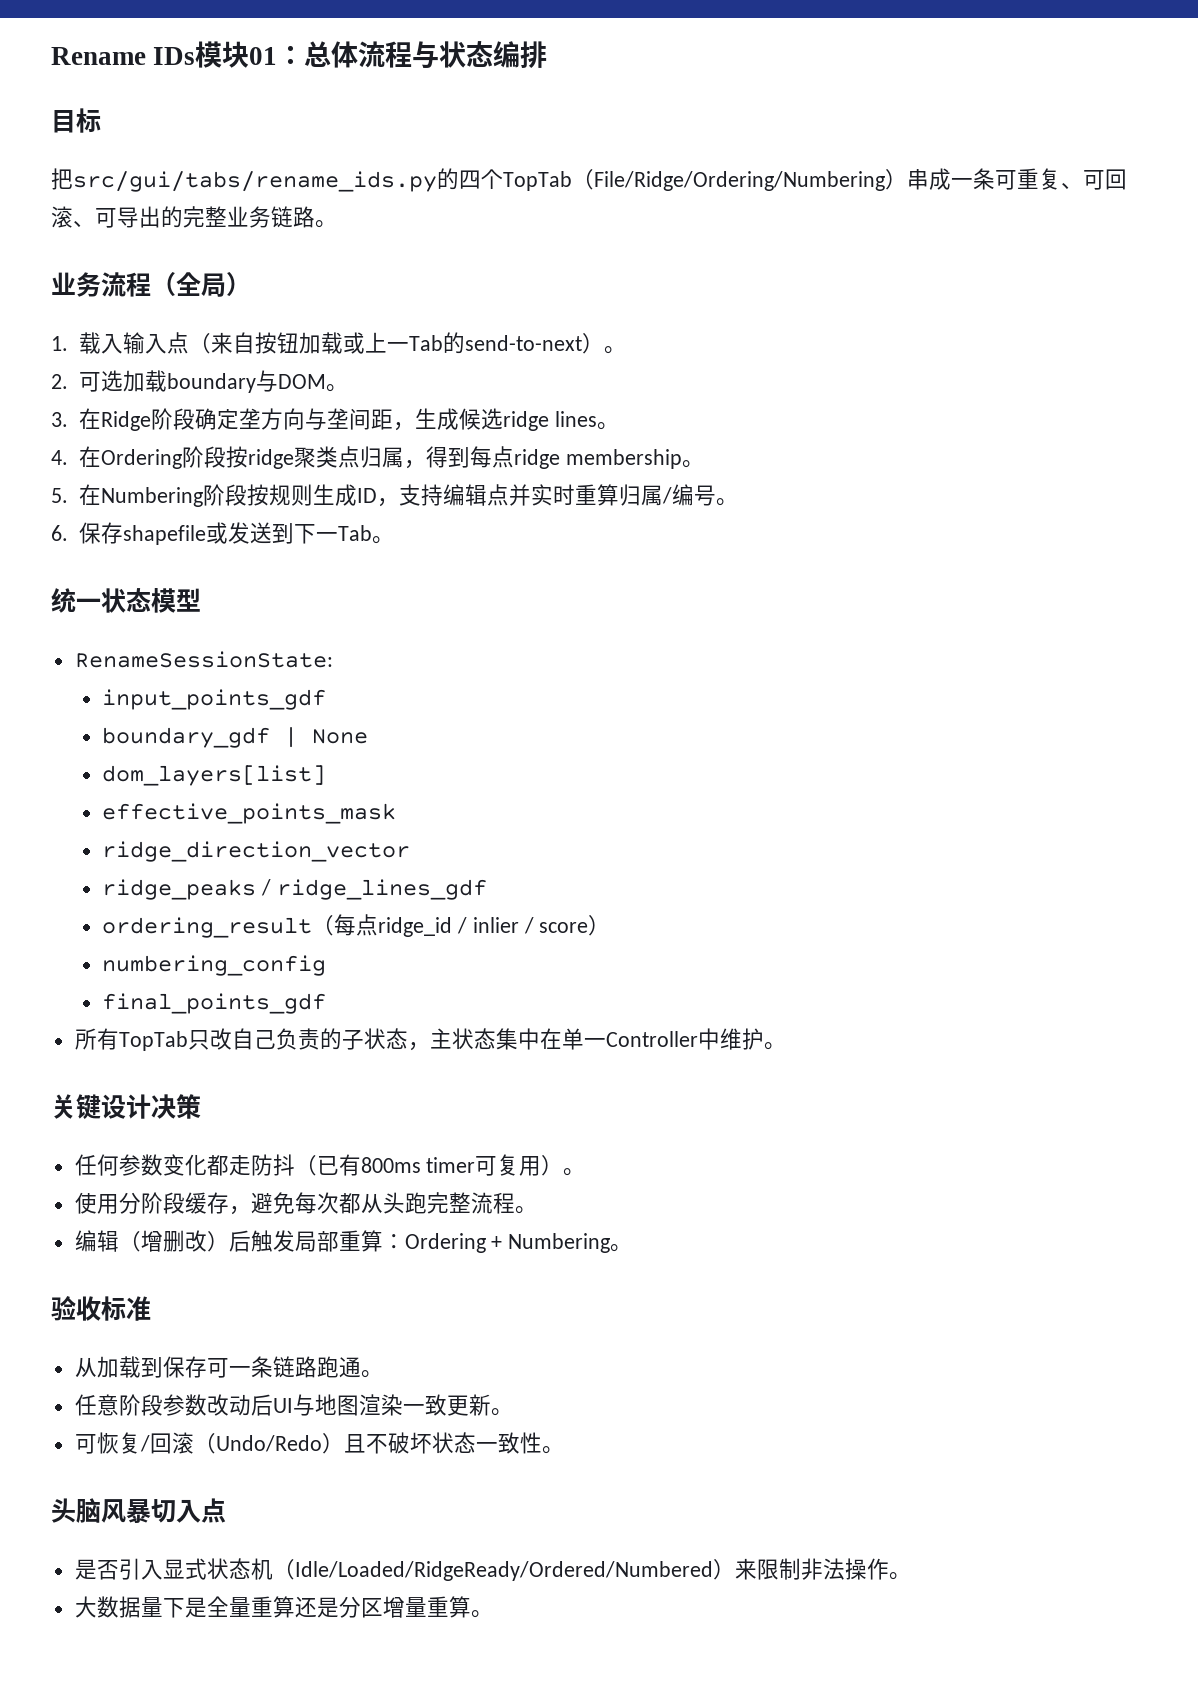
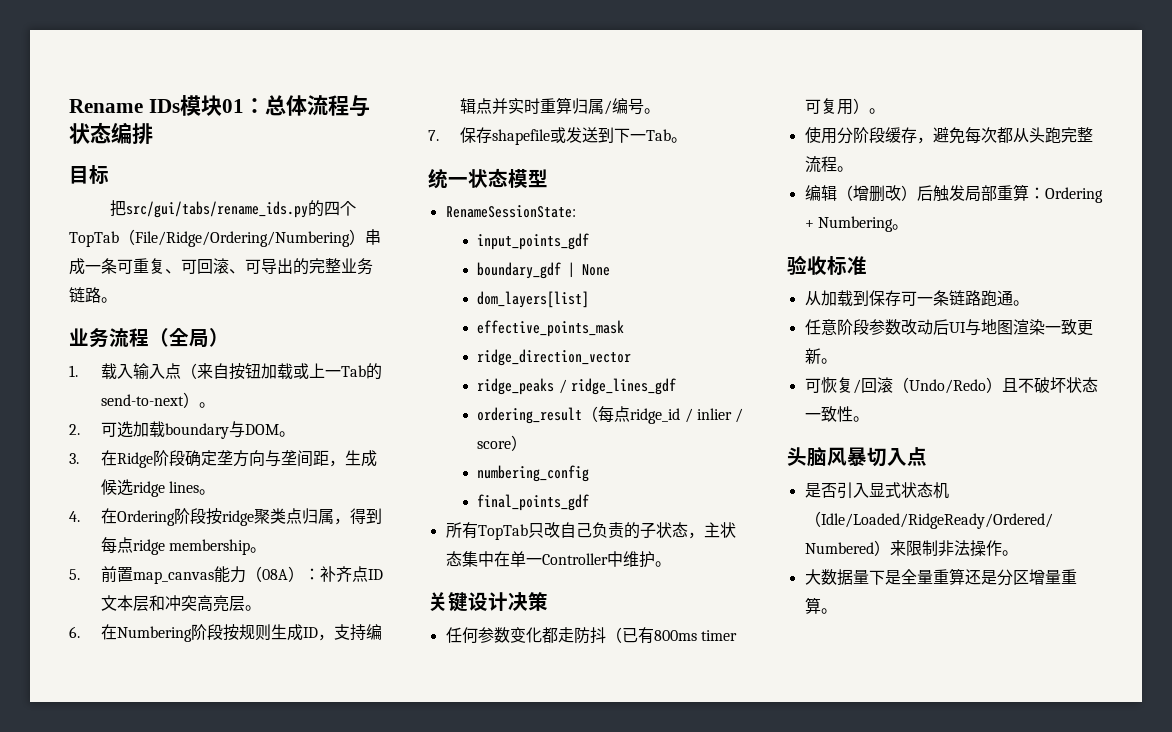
- 5.在Numbering阶段按规则生成ID，支持编辑点并实时重算归属/编号。
+ 5.前置map_canvas能力（08A）：补齐点ID文本层和冲突高亮层。
+ 6.在Numbering阶段按规则生成ID，支持编辑点并实时重算归属/编号。
- 6.保存shapefile或发送到下一Tab。
+ 7.保存shapefile或发送到下一Tab。

